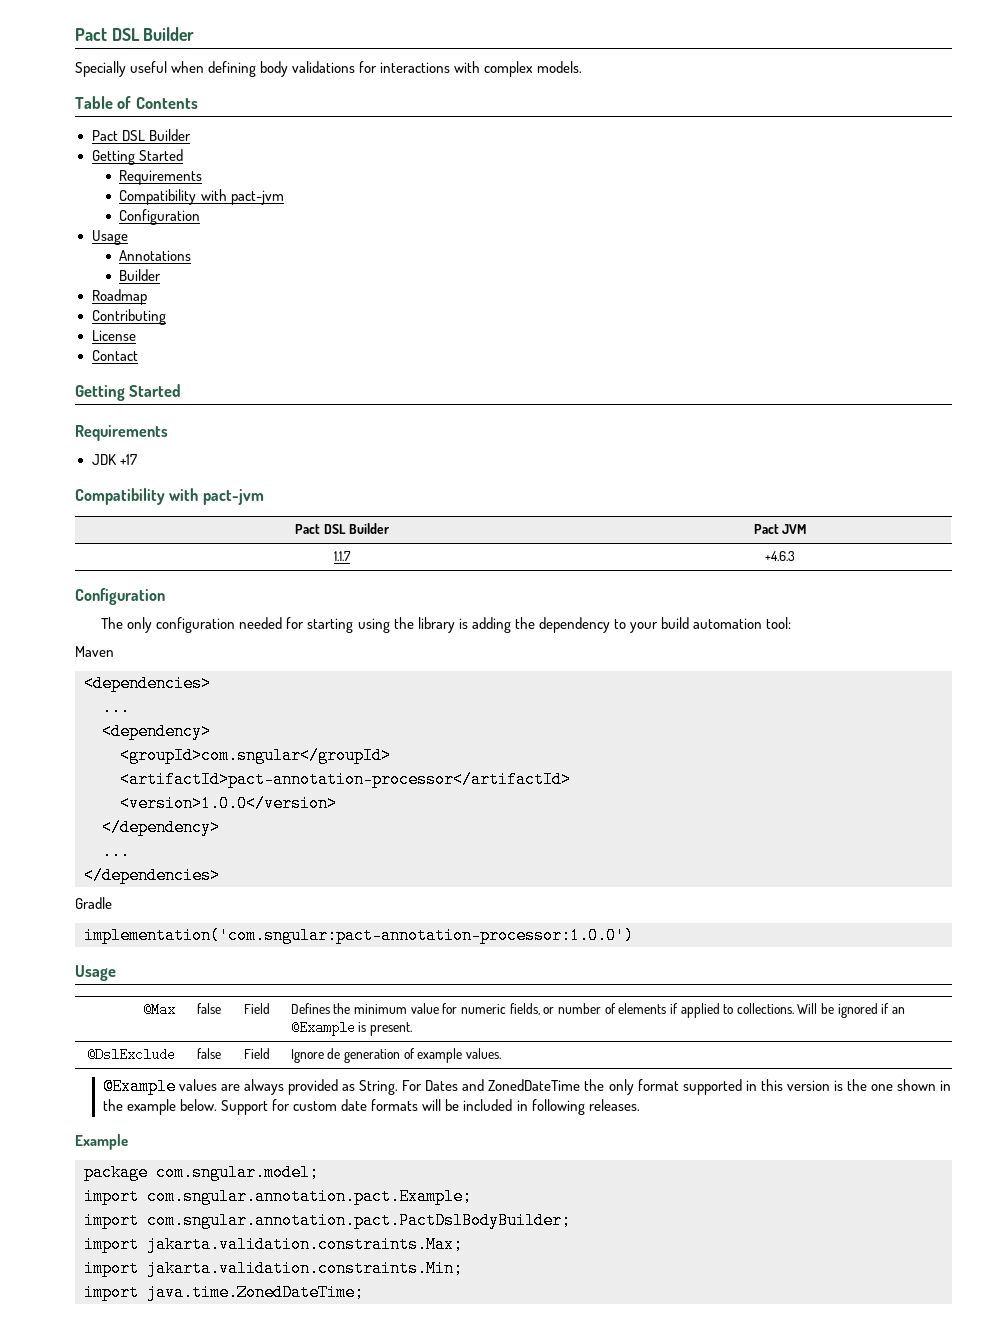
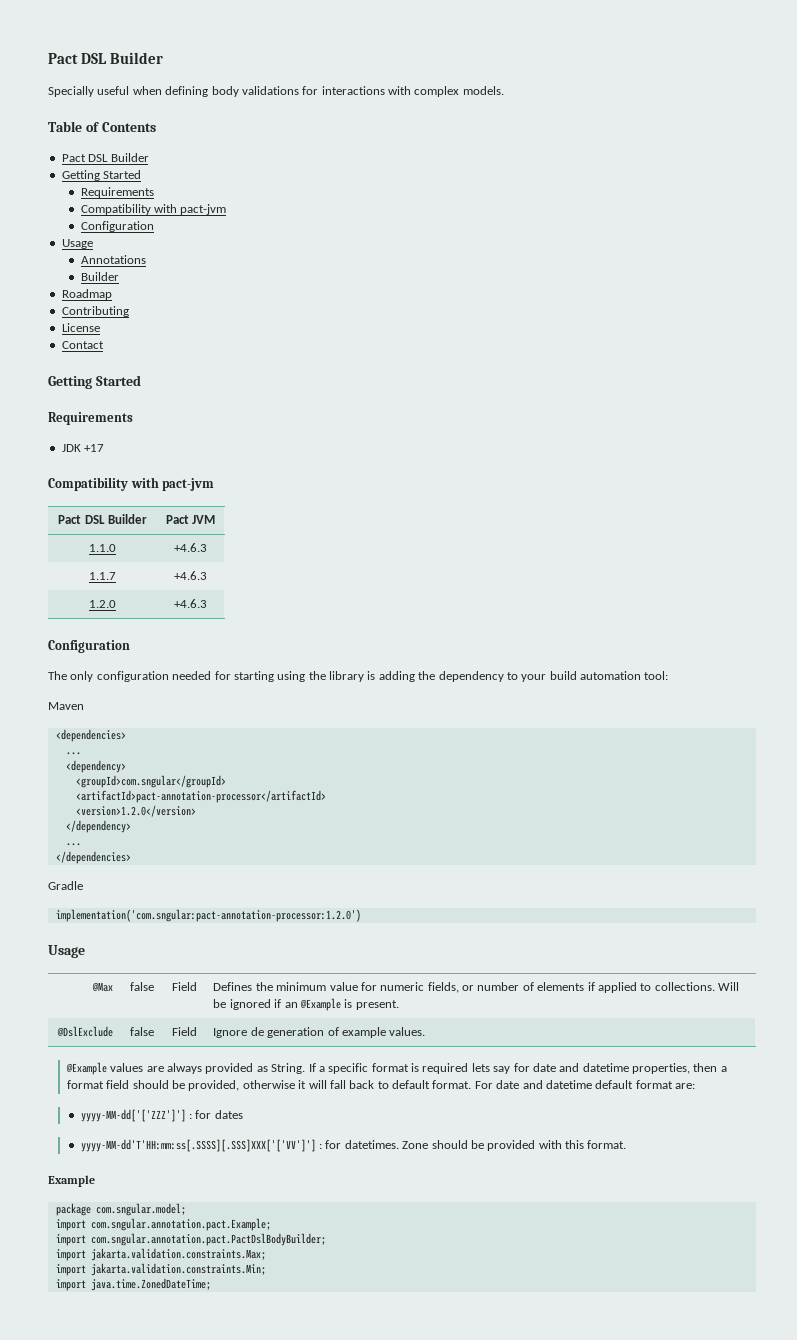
+ 1.1.0 | +4.6.3
+ 1.2.0 | +4.6.3
- <version>1.0.0</version>
+ <version>1.2.0</version>
- implementation('com.sngular:pact-annotation-processor:1.0.0')
+ implementation('com.sngular:pact-annotation-processor:1.2.0')
- For Dates and ZonedDateTime the only format supported in this version is the one shown in the example below. Support for custom date formats will be included in following releases.
+ If a specific format is required lets say for date and datetime properties, then a format field should be provided, otherwise it will fall back to default format. For date and datetime default format are:
+ yyyy-MM-dd['['ZZZ']'] : for dates
+ yyyy-MM-dd'T'HH:mm:ss[.SSSS][.SSS]XXX['['VV']'] : for datetimes. Zone should be provided with this format.

